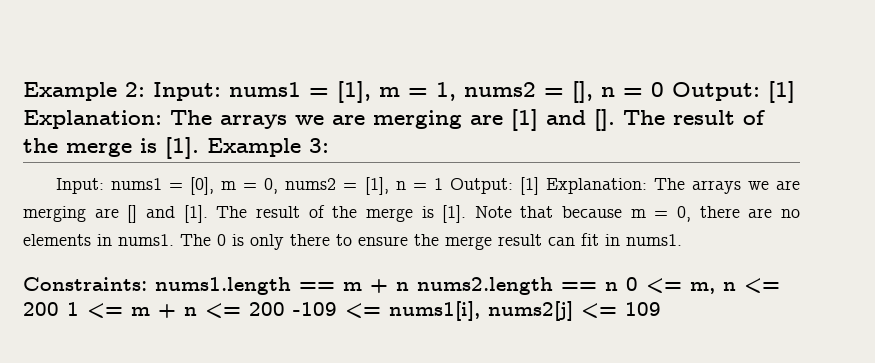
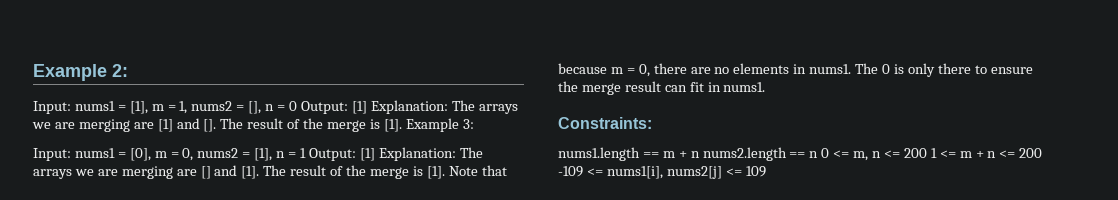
- Example 2: Input: nums1 = [1], m = 1, nums2 = [], n = 0 Output: [1] Explanation: The arrays we are merging are [1] and [].
+ Example 2:
+ Input: nums1 = [1], m = 1, nums2 = [], n = 0 Output: [1] Explanation: The arrays we are merging are [1] and [].
- Constraints: nums1.length == m + n nums2.length == n 0 <= m, n <= 200 1 <= m + n <= 200 -109 <= nums1[i], nums2[j] <= 109
+ Constraints:
+ nums1.length == m + n nums2.length == n 0 <= m, n <= 200 1 <= m + n <= 200 -109 <= nums1[i], nums2[j] <= 109

